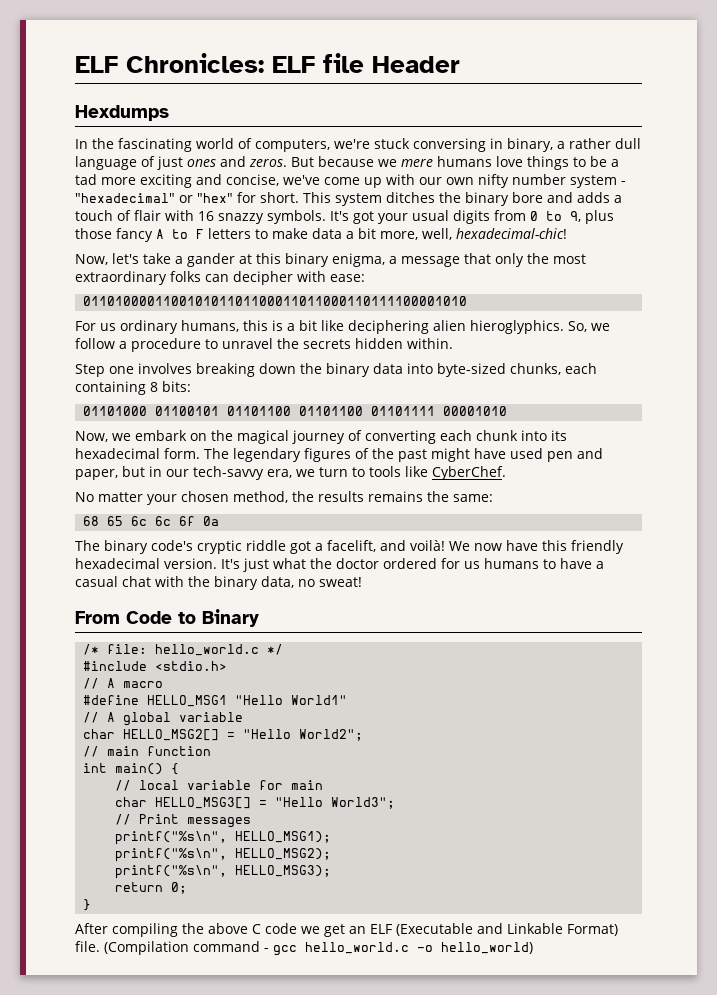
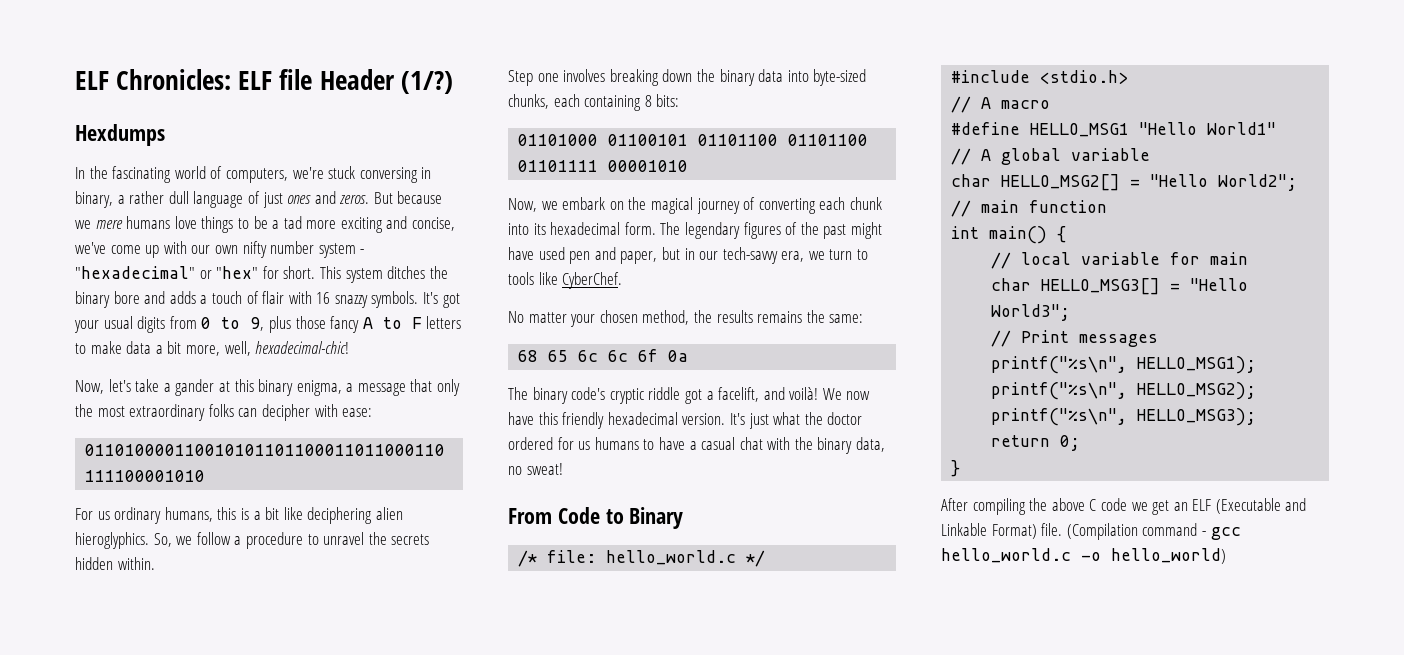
- ELF Chronicles: ELF file Header
+ ELF Chronicles: ELF file Header (1/?)

